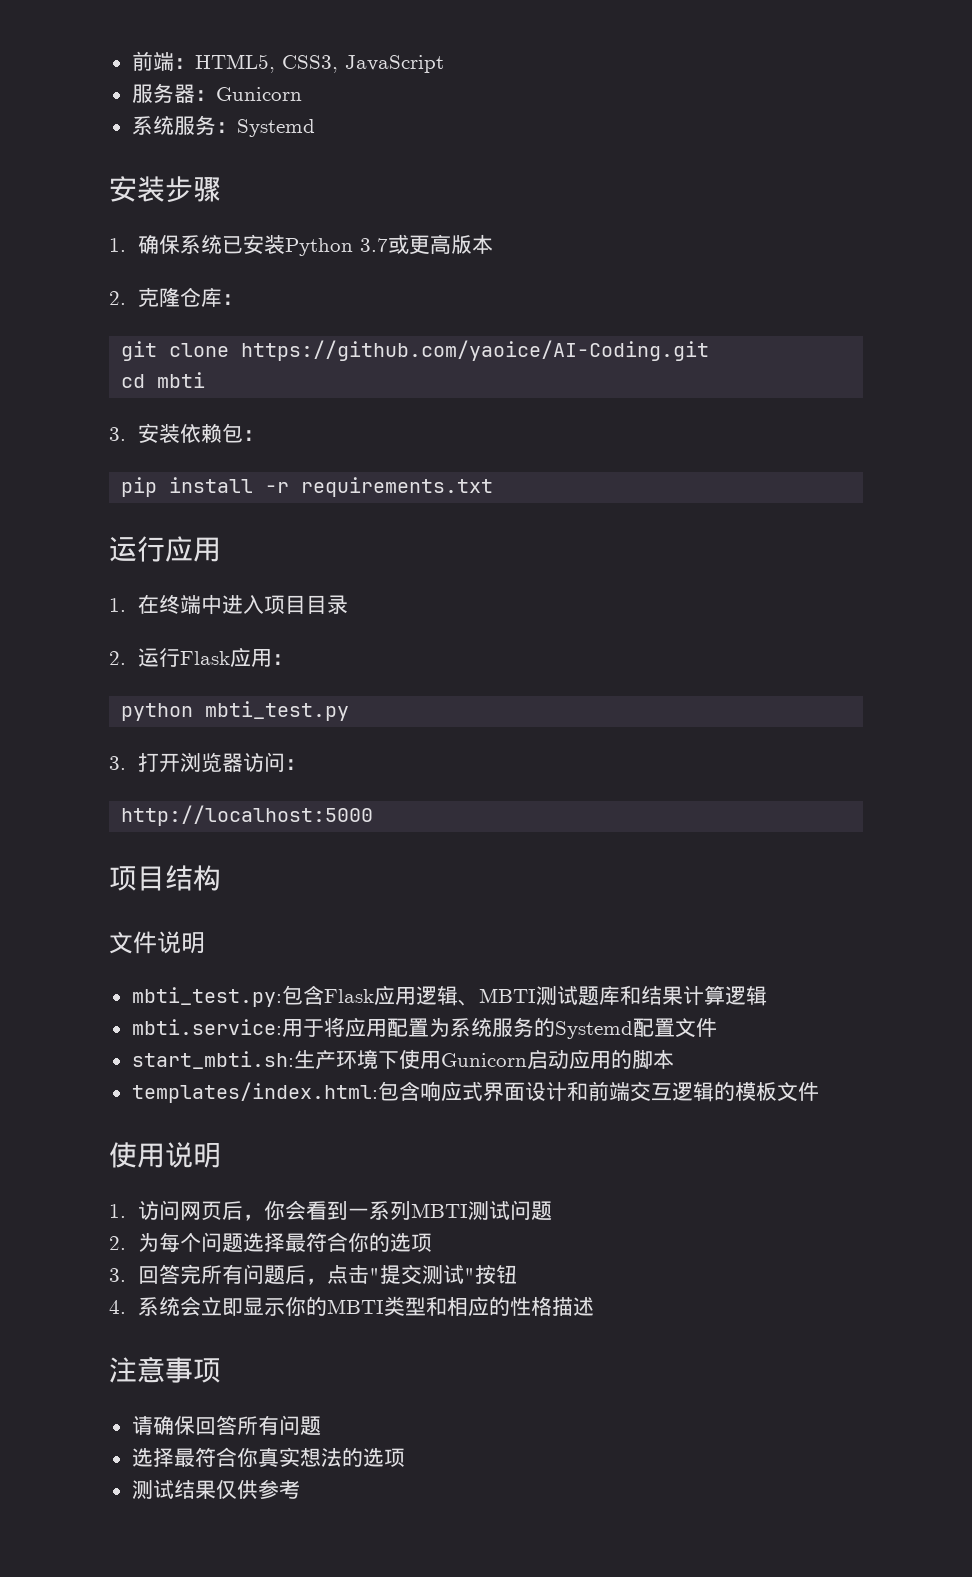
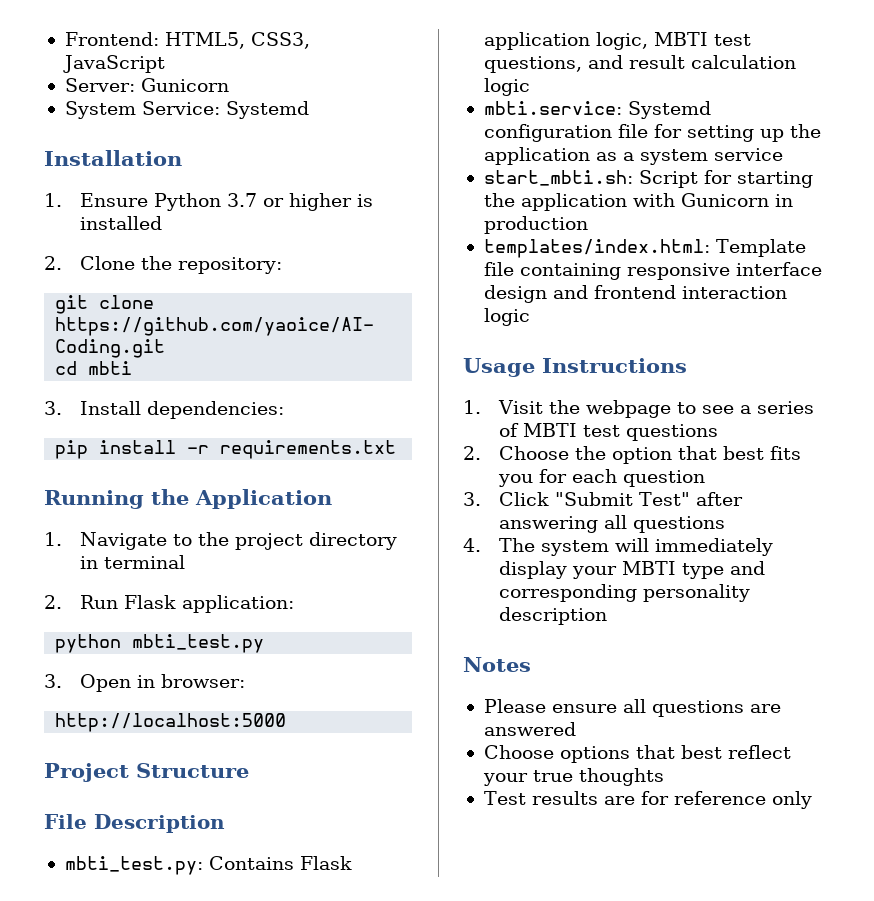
- 前端：HTML5, CSS3, JavaScript
+ Frontend: HTML5, CSS3, JavaScript
- 服务器：Gunicorn
+ Server: Gunicorn
- 系统服务：Systemd
+ System Service: Systemd
- 安装步骤
- 1.确保系统已安装Python 3.7或更高版本
- 2.克隆仓库：
+ Installation
+ 1. Ensure Python 3.7 or higher is installed
+ 2. Clone the repository:
- 3.安装依赖包：
+ 3. Install dependencies:
- 运行应用
- 1.在终端中进入项目目录
- 2.运行Flask应用：
+ Running the Application
+ 1. Navigate to the project directory in terminal
+ 2. Run Flask application:
  python mbti_test.py
- 3.打开浏览器访问：
+ 3. Open in browser:
  http://localhost:5000
- 项目结构
- 文件说明
- mbti_test.py:包含Flask应用逻辑、MBTI测试题库和结果计算逻辑
- mbti.service:用于将应用配置为系统服务的Systemd配置文件
- start_mbti.sh:生产环境下使用Gunicorn启动应用的脚本
- templates/index.html:包含响应式界面设计和前端交互逻辑的模板文件
- 使用说明
- 1.访问网页后，你会看到一系列MBTI测试问题
- 2.为每个问题选择最符合你的选项
- 3.回答完所有问题后，点击"提交测试"按钮
- 4.系统会立即显示你的MBTI类型和相应的性格描述
- 注意事项
- 请确保回答所有问题
- 选择最符合你真实想法的选项
- 测试结果仅供参考
+ Project Structure
+ File Description
+ mbti_test.py: Contains Flask application logic, MBTI test questions, and result calculation logic
+ mbti.service: Systemd configuration file for setting up the application as a system service
+ start_mbti.sh: Script for starting the application with Gunicorn in production
+ templates/index.html: Template file containing responsive interface design and frontend interaction logic
+ Usage Instructions
+ 1. Visit the webpage to see a series of MBTI test questions
+ 2. Choose the option that best fits you for each question
+ 3. Click "Submit Test" after answering all questions
+ 4. The system will immediately display your MBTI type and corresponding personality description
+ Notes
+ Please ensure all questions are answered
+ Choose options that best reflect your true thoughts
+ Test results are for reference only

